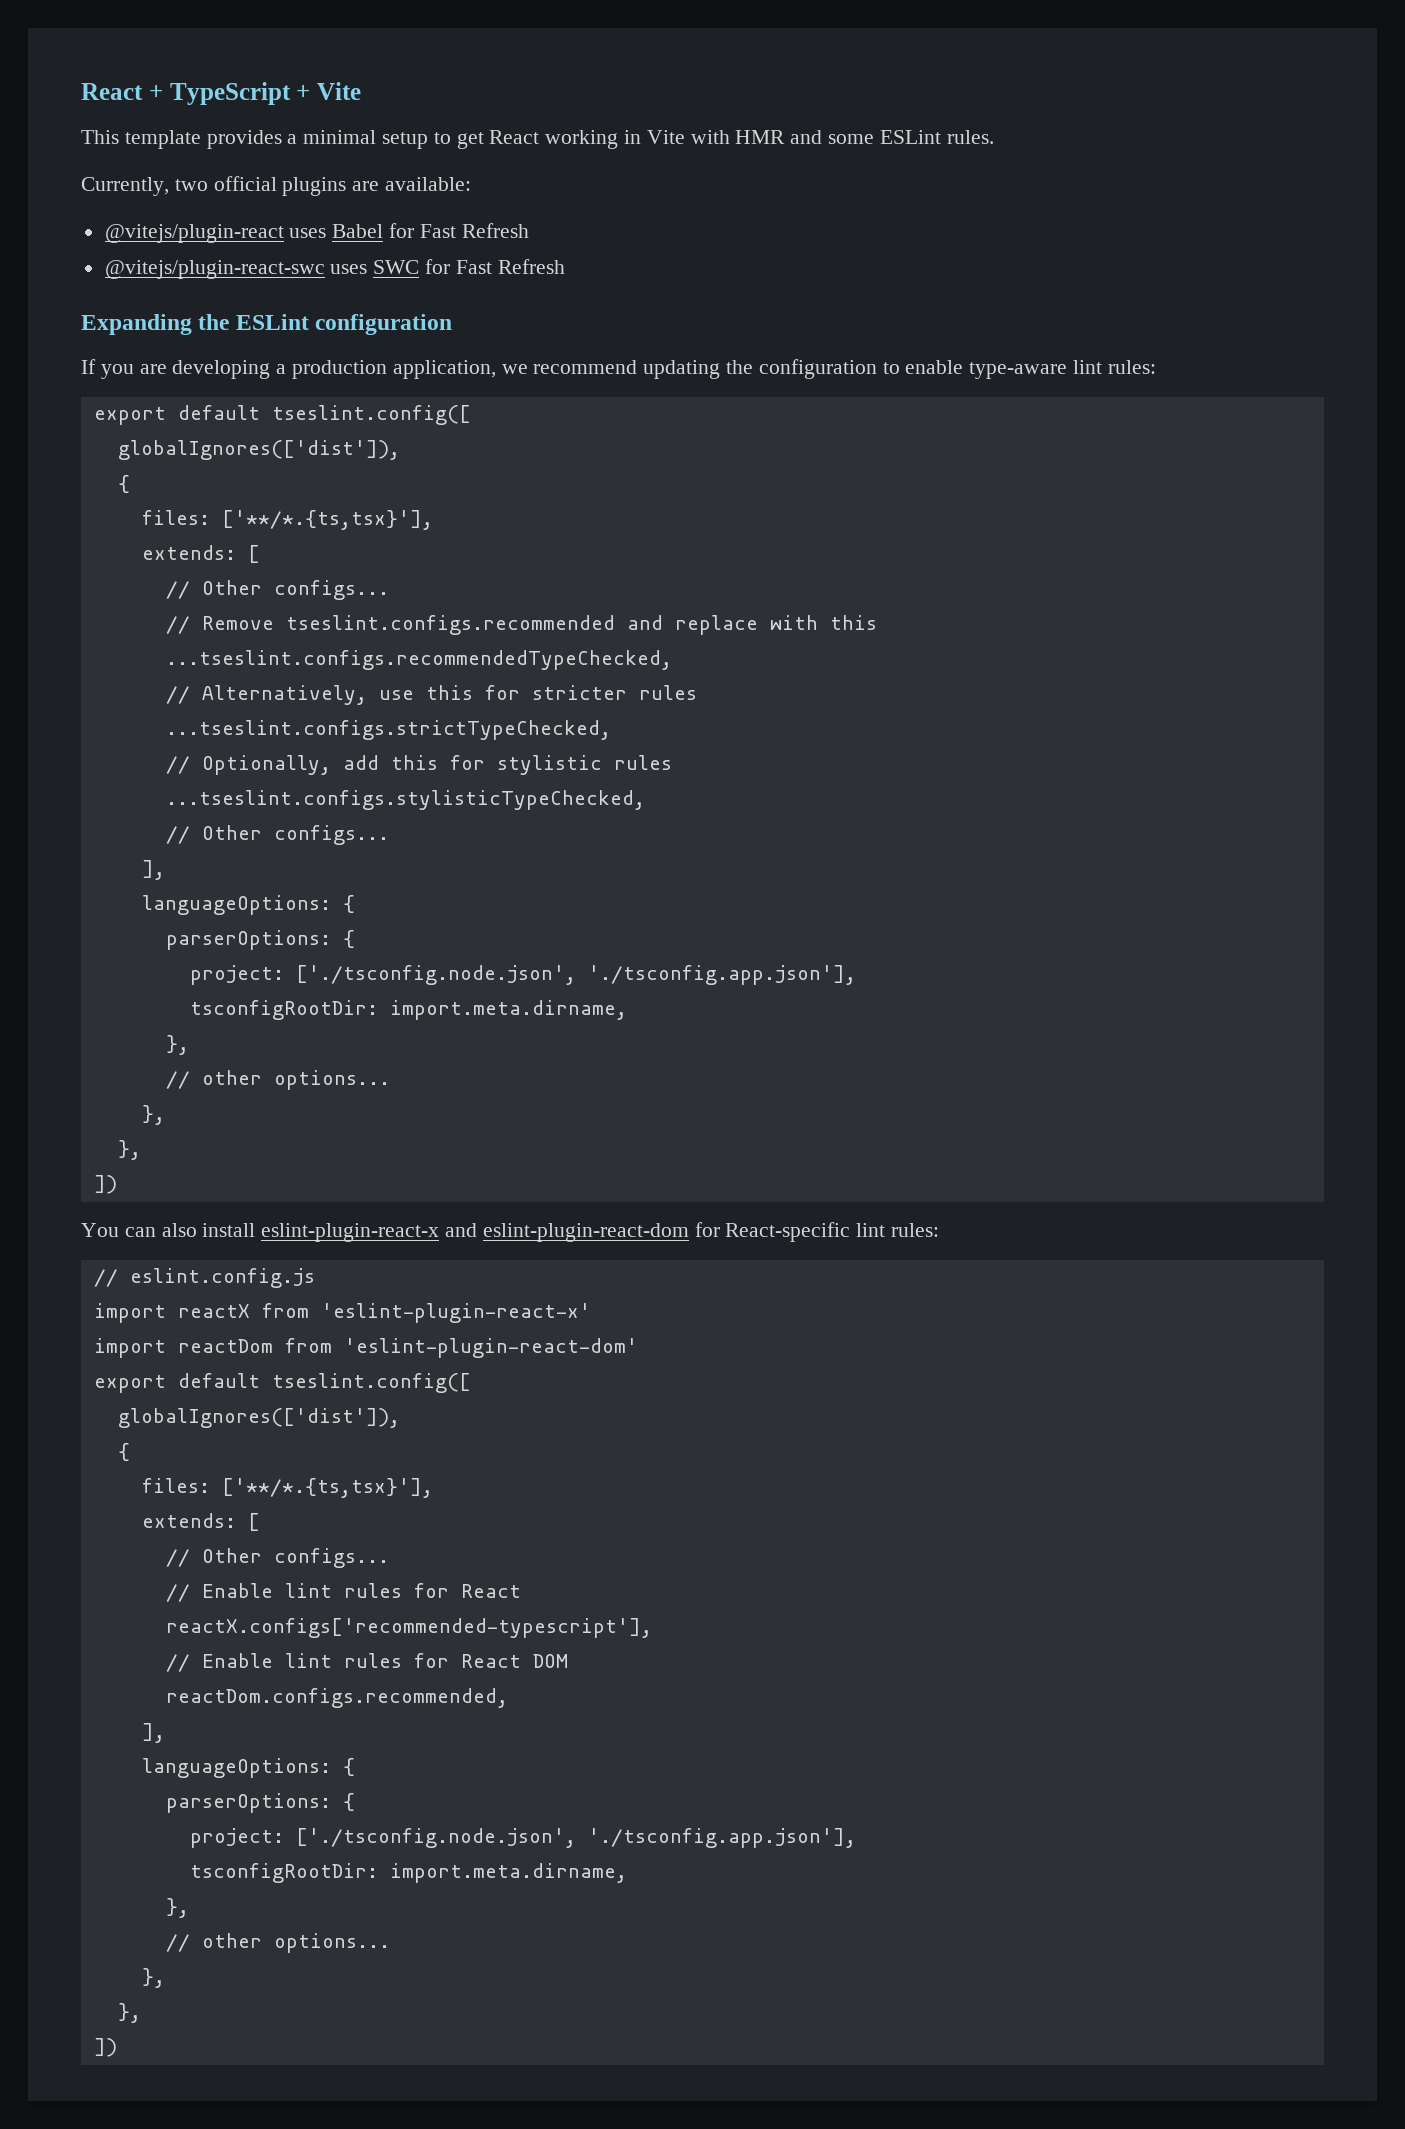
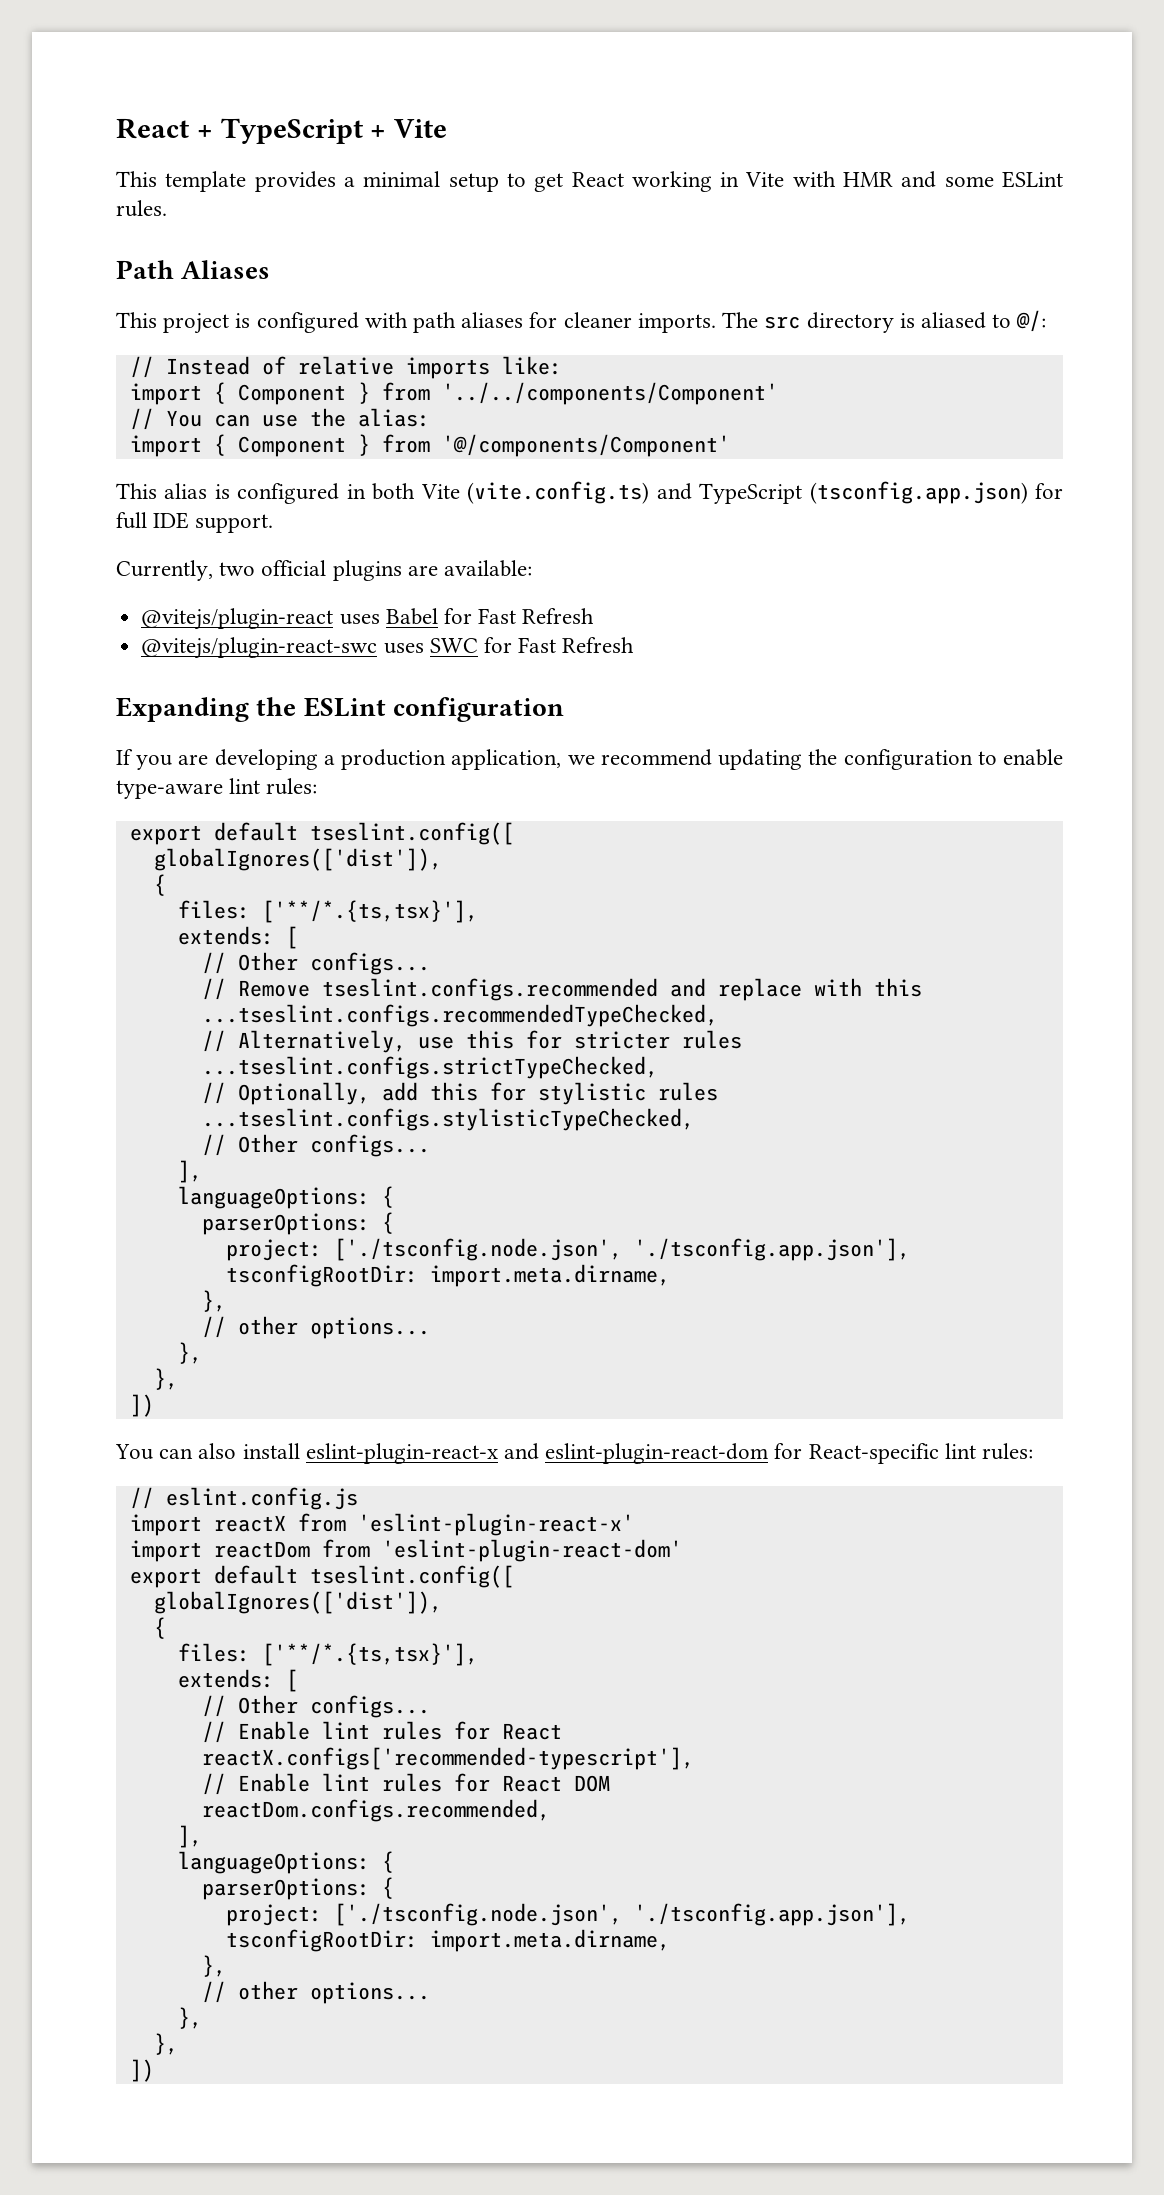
+ Path Aliases
+ This project is configured with path aliases for cleaner imports. The src directory is aliased to @/:
+ // Instead of relative imports like:
+ import { Component } from '../../components/Component'
+ // You can use the alias:
+ import { Component } from '@/components/Component'
+ This alias is configured in both Vite (vite.config.ts) and TypeScript (tsconfig.app.json) for full IDE support.

